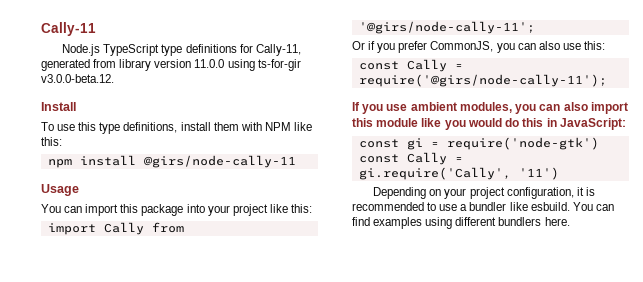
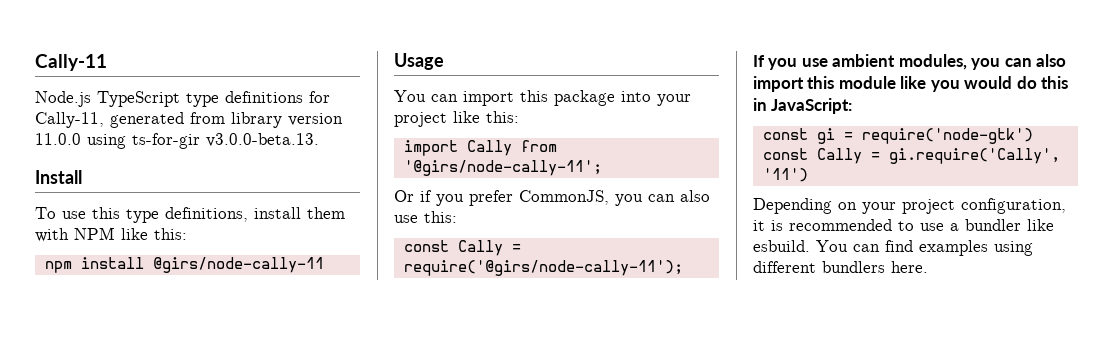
- Node.js TypeScript type definitions for Cally-11, generated from library version 11.0.0 using ts-for-gir v3.0.0-beta.12.
+ Node.js TypeScript type definitions for Cally-11, generated from library version 11.0.0 using ts-for-gir v3.0.0-beta.13.

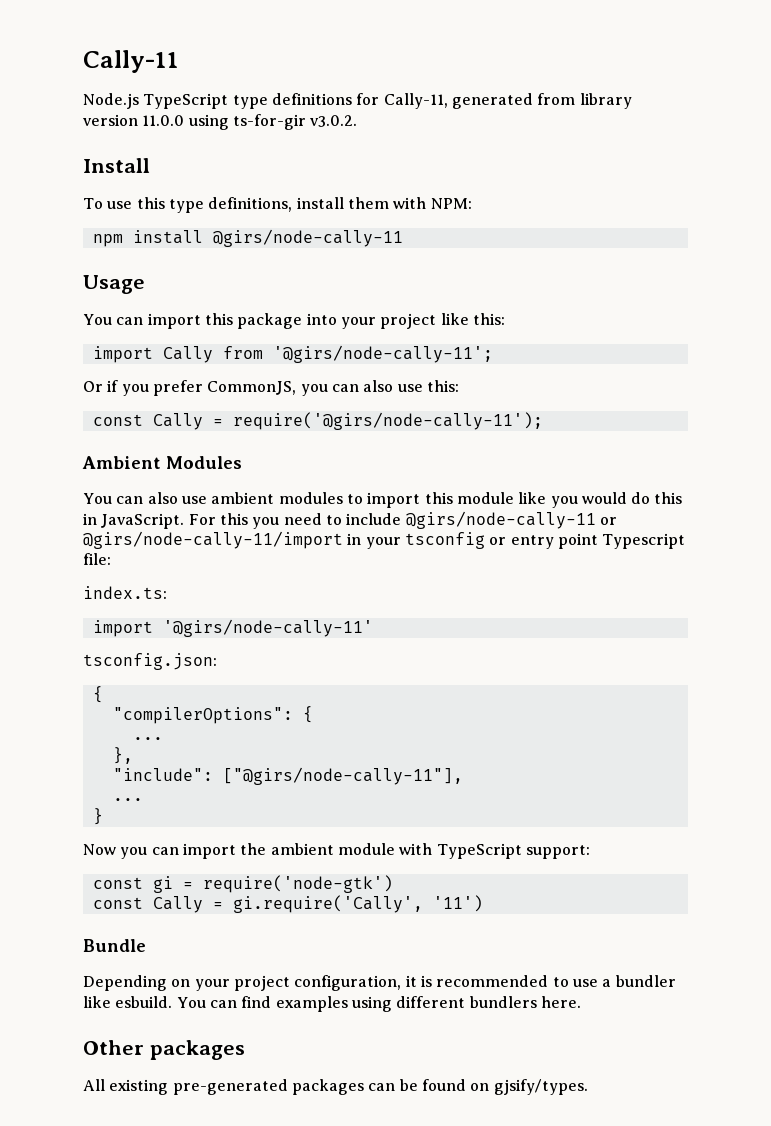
- Node.js TypeScript type definitions for Cally-11, generated from library version 11.0.0 using ts-for-gir v3.0.0-beta.13.
+ Node.js TypeScript type definitions for Cally-11, generated from library version 11.0.0 using ts-for-gir v3.0.2.
- To use this type definitions, install them with NPM like this:
+ To use this type definitions, install them with NPM:
- If you use ambient modules, you can also import this module like you would do this in JavaScript:
+ Ambient Modules
+ You can also use ambient modules to import this module like you would do this in JavaScript. For this you need to include @girs/node-cally-11 or @girs/node-cally-11/import in your tsconfig or entry point Typescript file:
+ index.ts:
+ import '@girs/node-cally-11'
+ tsconfig.json:
+ {
+ "compilerOptions": {
+ ...
+ },
+ "include": ["@girs/node-cally-11"],
+ ...
+ }
+ Now you can import the ambient module with TypeScript support:
+ Bundle
+ Other packages
+ All existing pre-generated packages can be found on gjsify/types.

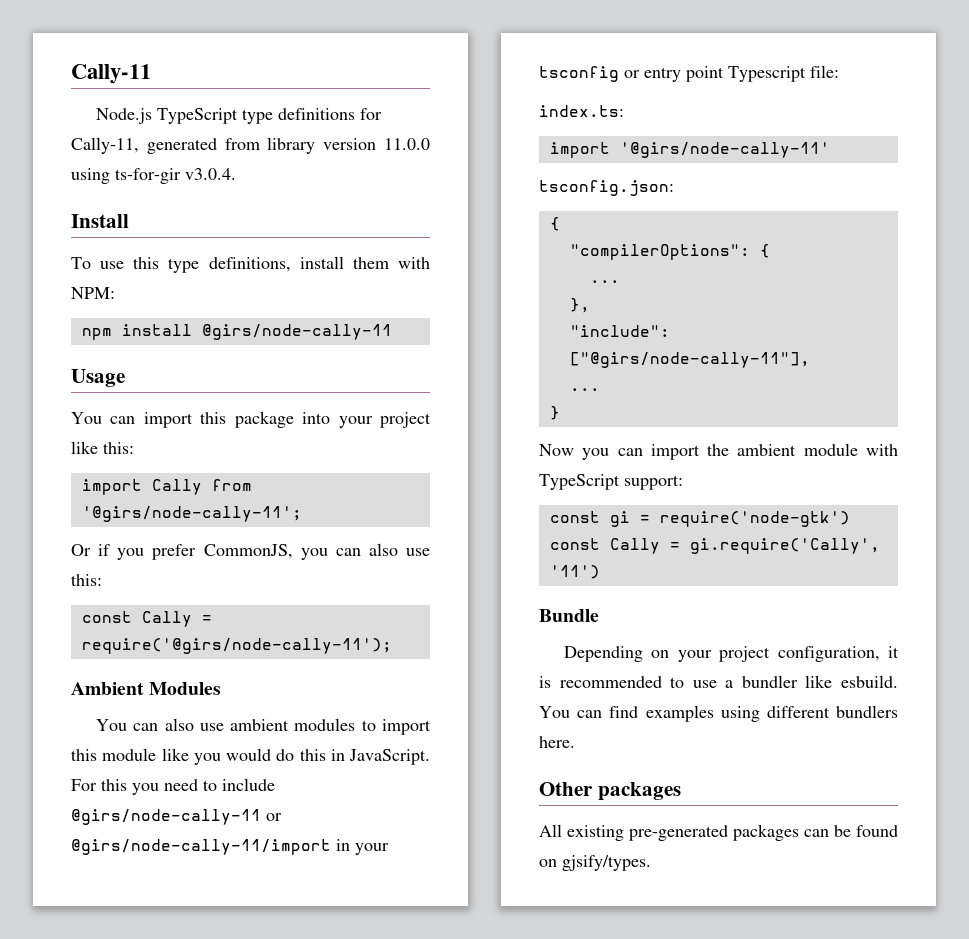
- Node.js TypeScript type definitions for Cally-11, generated from library version 11.0.0 using ts-for-gir v3.0.2.
+ Node.js TypeScript type definitions for Cally-11, generated from library version 11.0.0 using ts-for-gir v3.0.4.

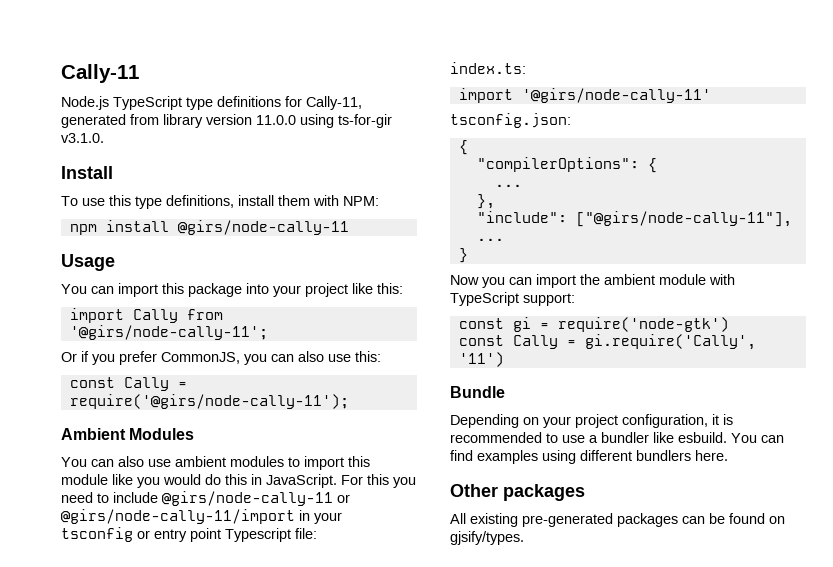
- Node.js TypeScript type definitions for Cally-11, generated from library version 11.0.0 using ts-for-gir v3.0.4.
+ Node.js TypeScript type definitions for Cally-11, generated from library version 11.0.0 using ts-for-gir v3.1.0.

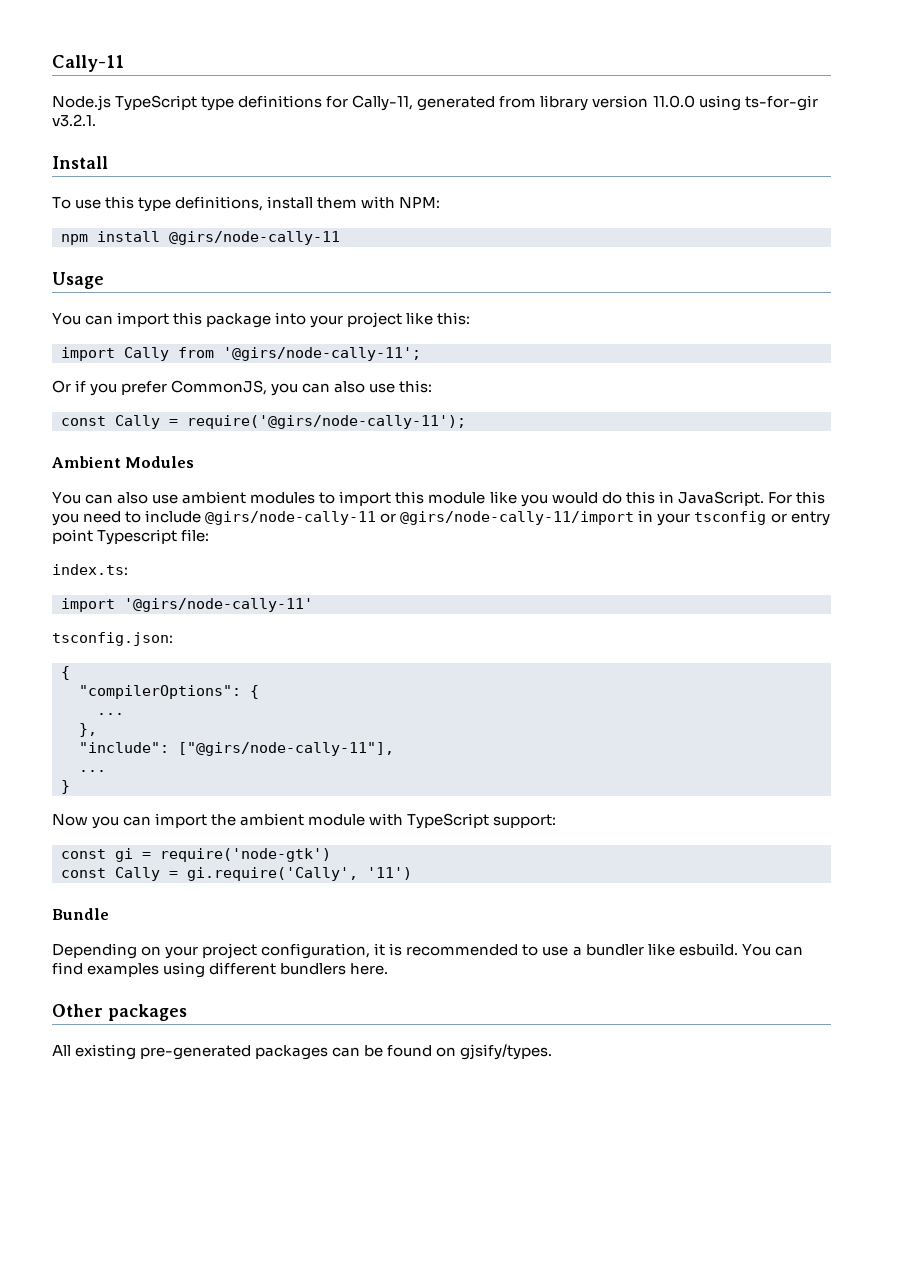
- Node.js TypeScript type definitions for Cally-11, generated from library version 11.0.0 using ts-for-gir v3.1.0.
+ Node.js TypeScript type definitions for Cally-11, generated from library version 11.0.0 using ts-for-gir v3.2.1.

